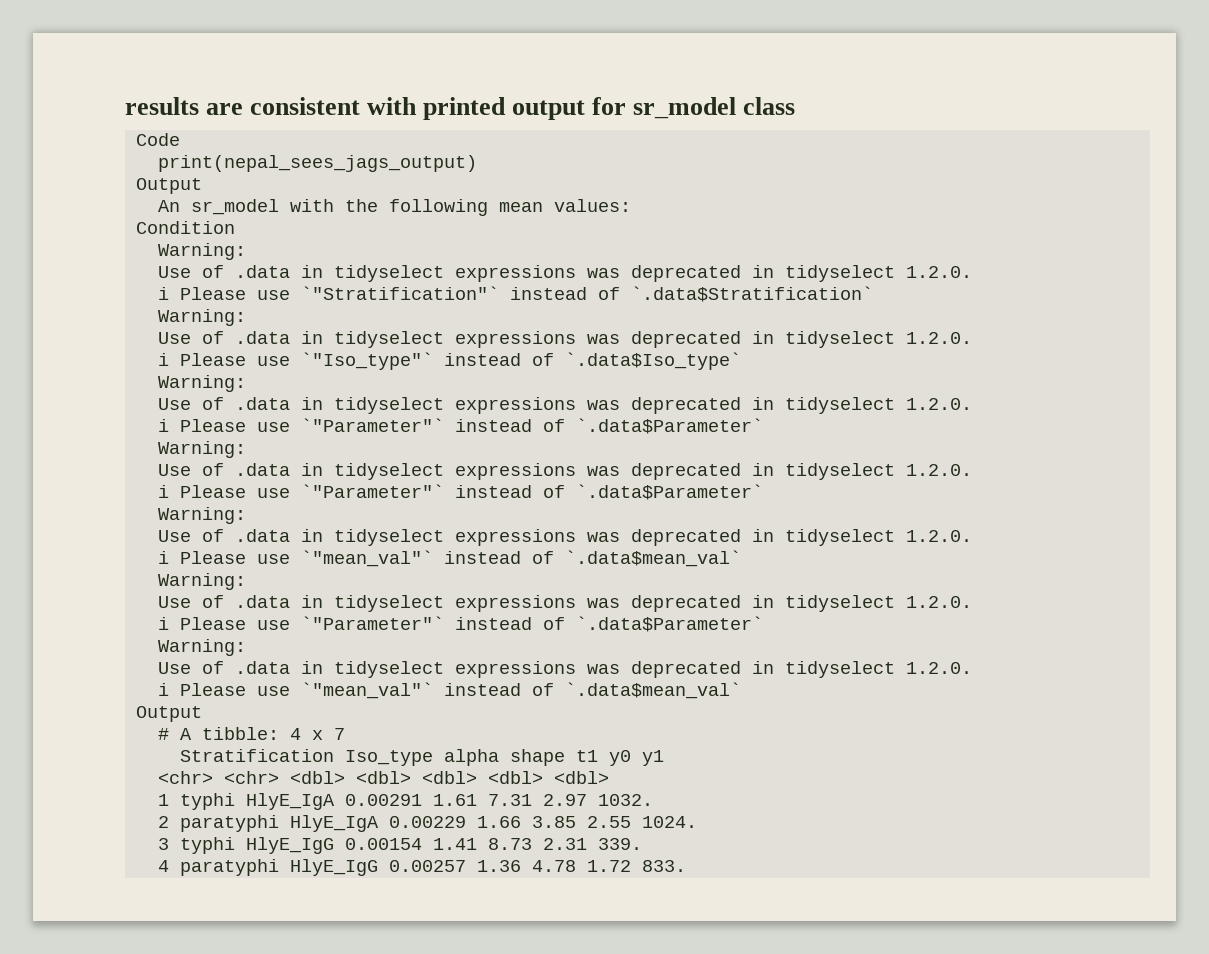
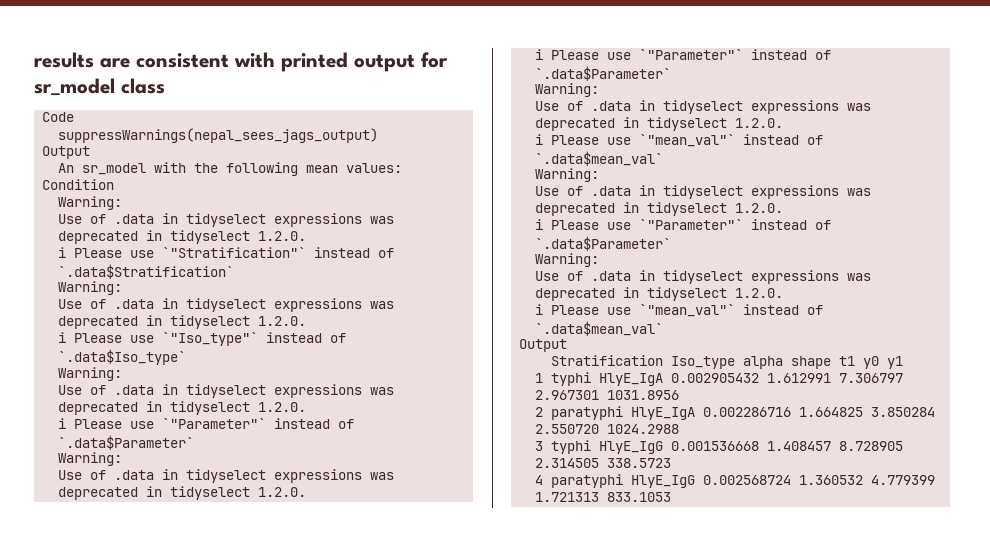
- print(nepal_sees_jags_output)
+ suppressWarnings(nepal_sees_jags_output)
- # A tibble: 4 x 7
- <chr> <chr> <dbl> <dbl> <dbl> <dbl> <dbl>
- 1 typhi HlyE_IgA 0.00291 1.61 7.31 2.97 1032.
- 2 paratyphi HlyE_IgA 0.00229 1.66 3.85 2.55 1024.
- 3 typhi HlyE_IgG 0.00154 1.41 8.73 2.31 339.
- 4 paratyphi HlyE_IgG 0.00257 1.36 4.78 1.72 833.
+ 1 typhi HlyE_IgA 0.002905432 1.612991 7.306797 2.967301 1031.8956
+ 2 paratyphi HlyE_IgA 0.002286716 1.664825 3.850284 2.550720 1024.2988
+ 3 typhi HlyE_IgG 0.001536668 1.408457 8.728905 2.314505 338.5723
+ 4 paratyphi HlyE_IgG 0.002568724 1.360532 4.779399 1.721313 833.1053

